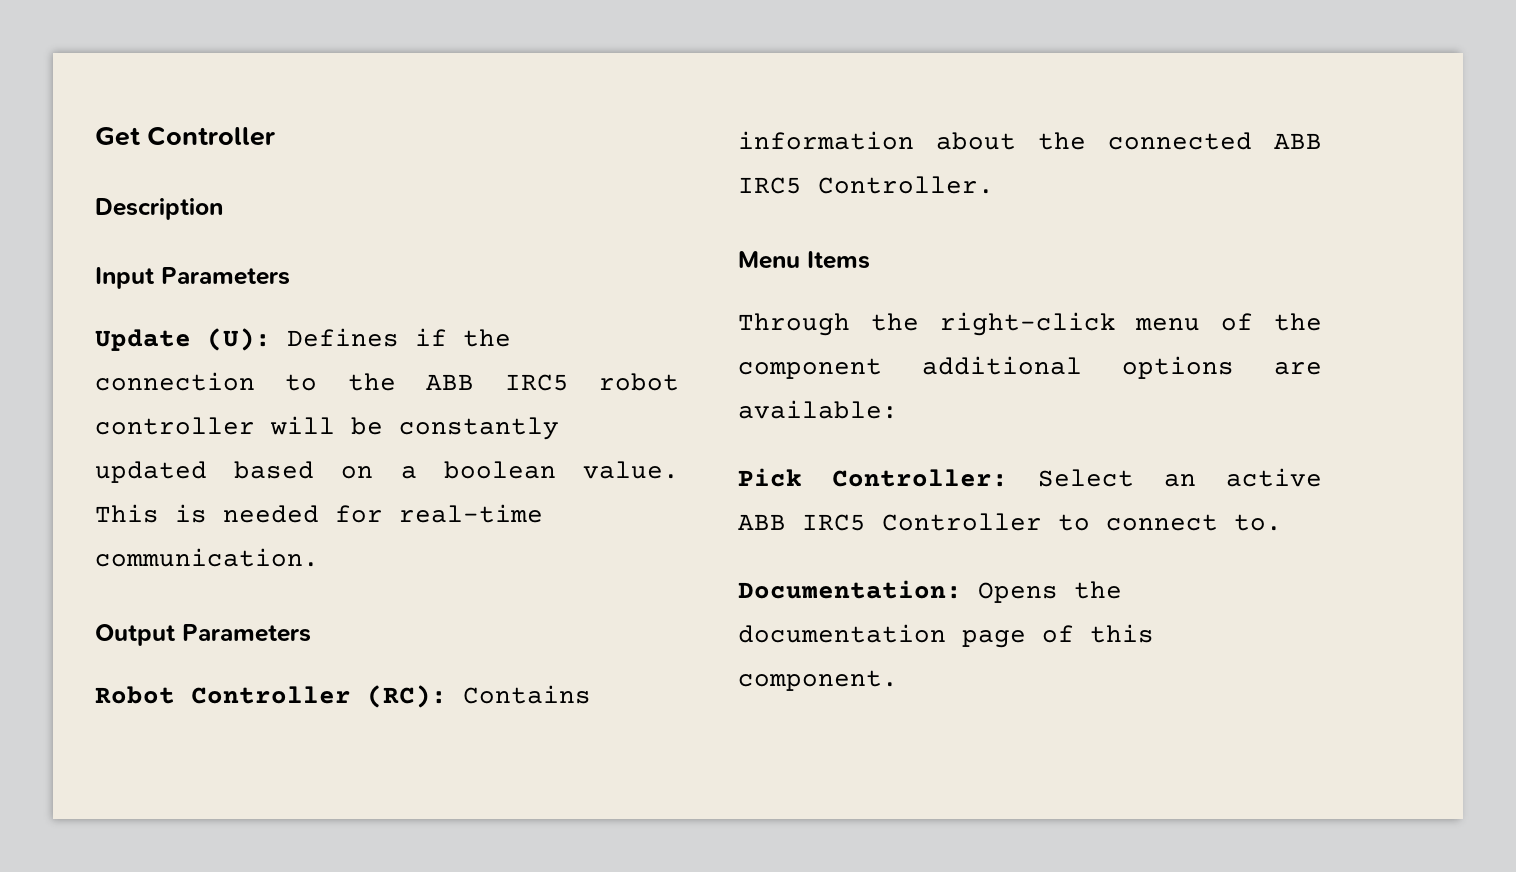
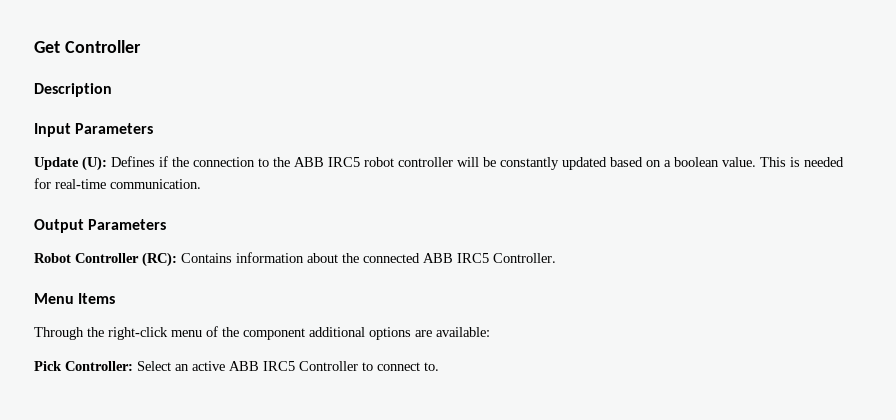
- Documentation: Opens the documentation page of this component.

